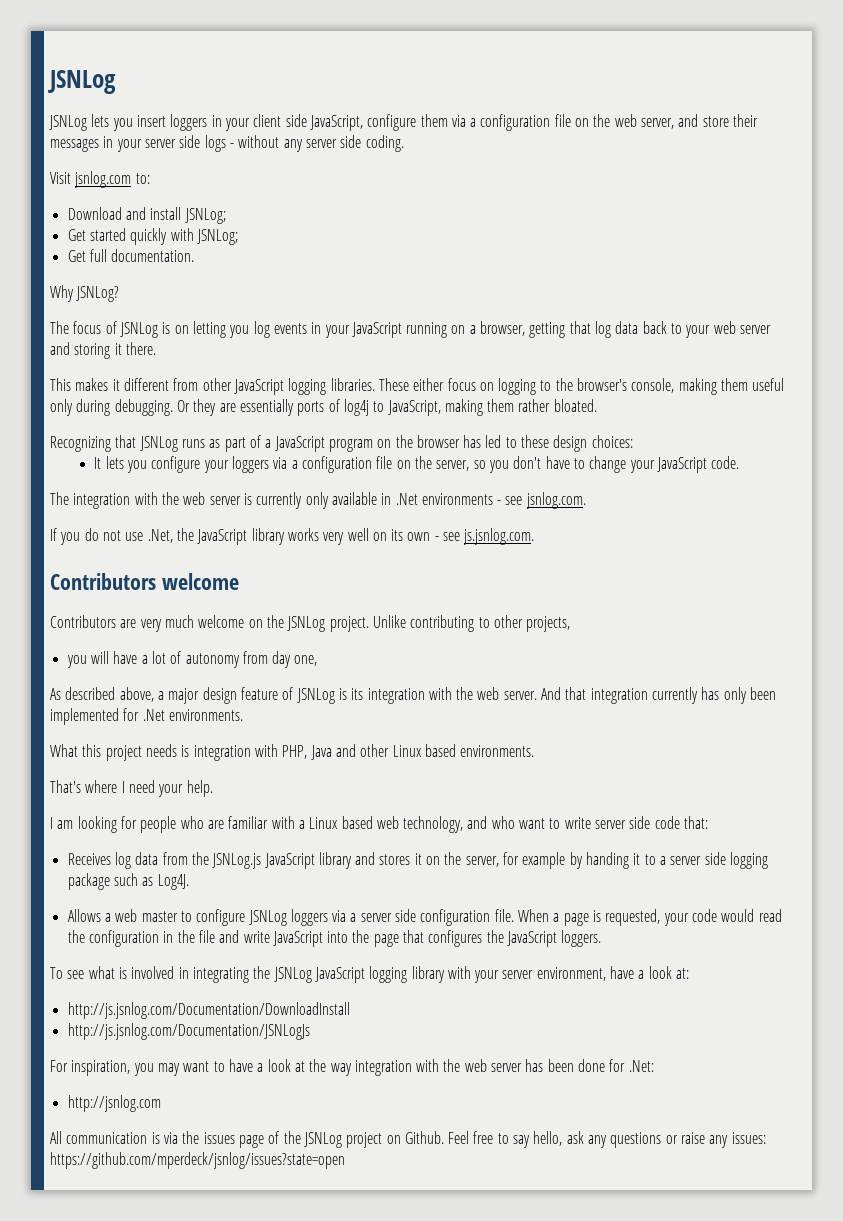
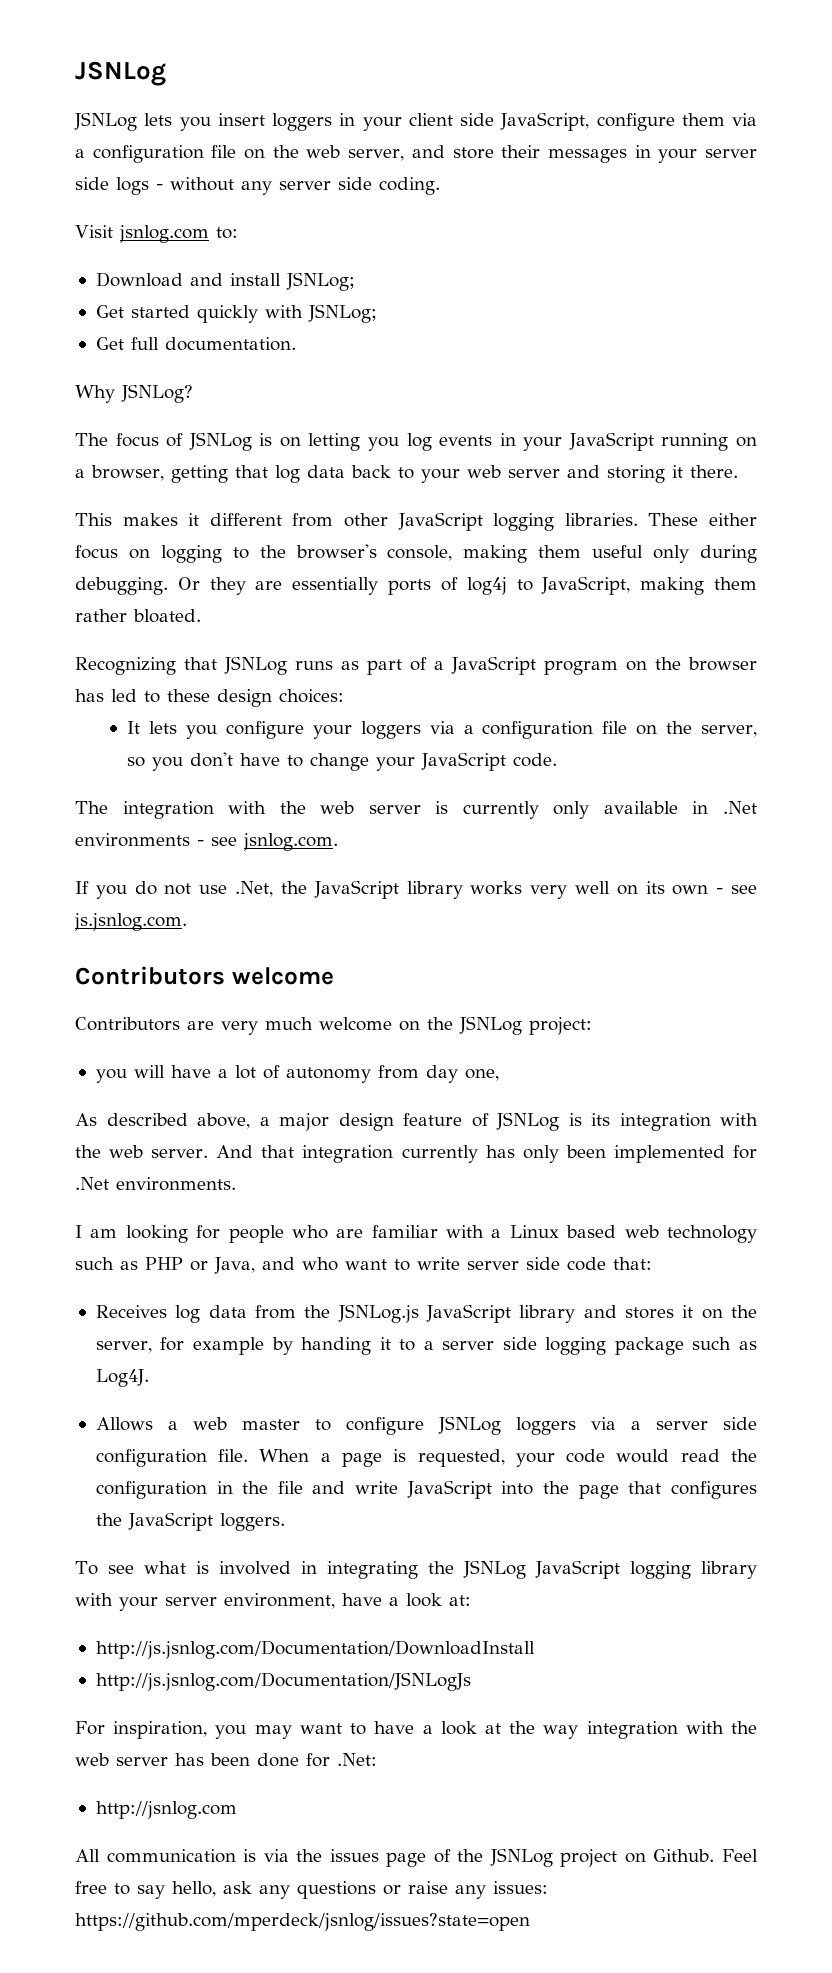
- Contributors are very much welcome on the JSNLog project. Unlike contributing to other projects,
+ Contributors are very much welcome on the JSNLog project:
- What this project needs is integration with PHP, Java and other Linux based environments.
- That's where I need your help.
- I am looking for people who are familiar with a Linux based web technology, and who want to write server side code that:
+ I am looking for people who are familiar with a Linux based web technology such as PHP or Java, and who want to write server side code that:

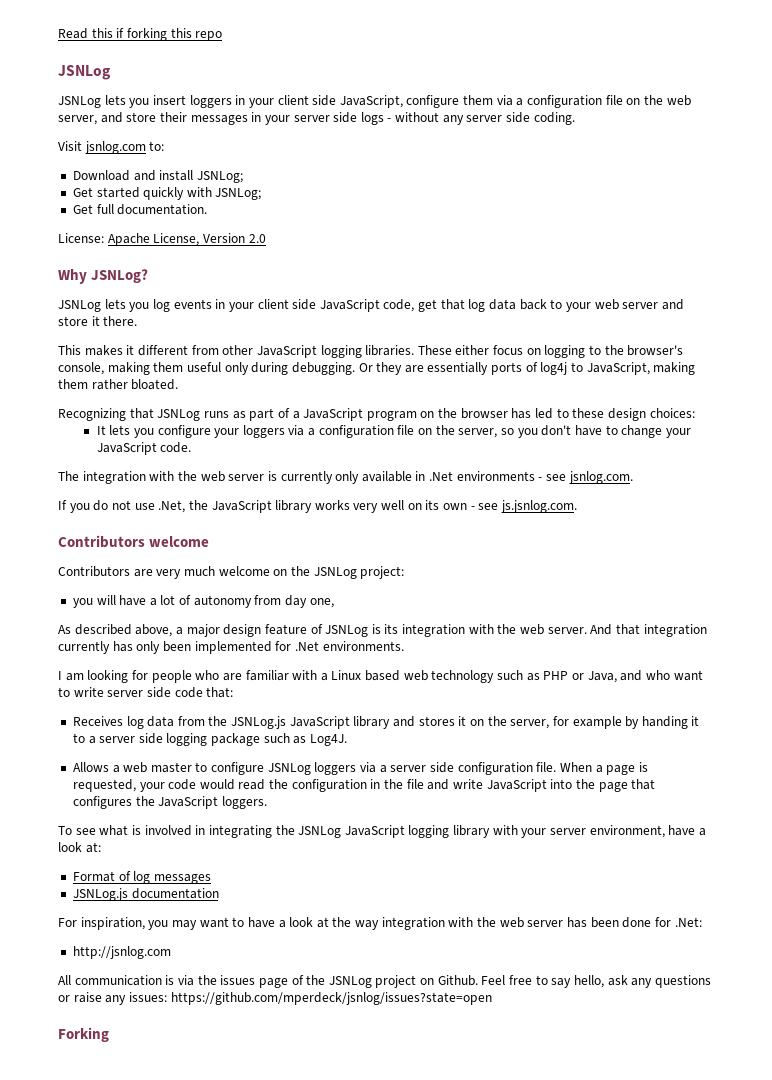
+ Read this if forking this repo
+ License: Apache License, Version 2.0
  Why JSNLog?
- The focus of JSNLog is on letting you log events in your JavaScript running on a browser, getting that log data back to your web server and storing it there.
+ JSNLog lets you log events in your client side JavaScript code, get that log data back to your web server and store it there.
- http://js.jsnlog.com/Documentation/DownloadInstall
- http://js.jsnlog.com/Documentation/JSNLogJs
+ Format of log messages
+ JSNLog.js documentation
+ Forking

